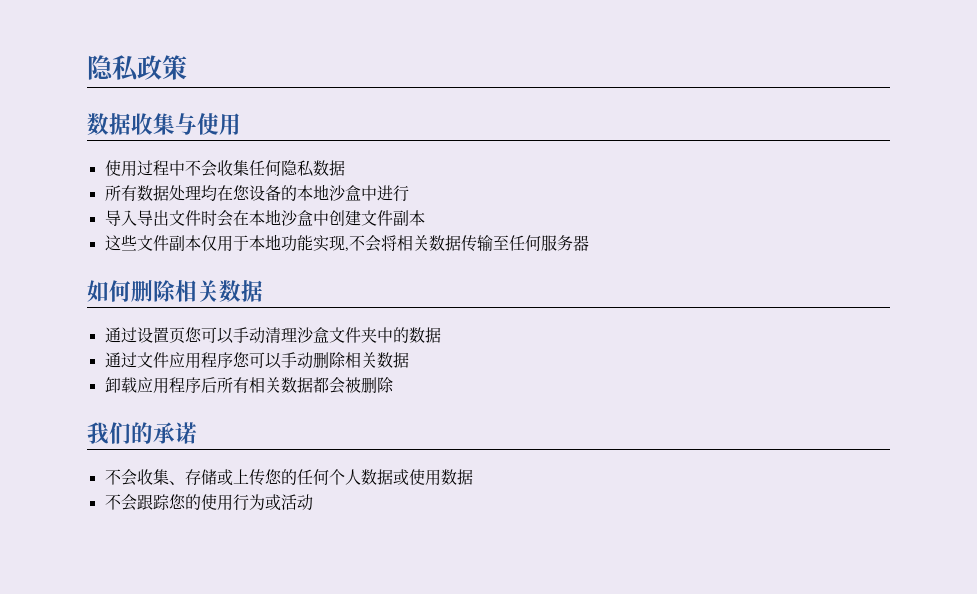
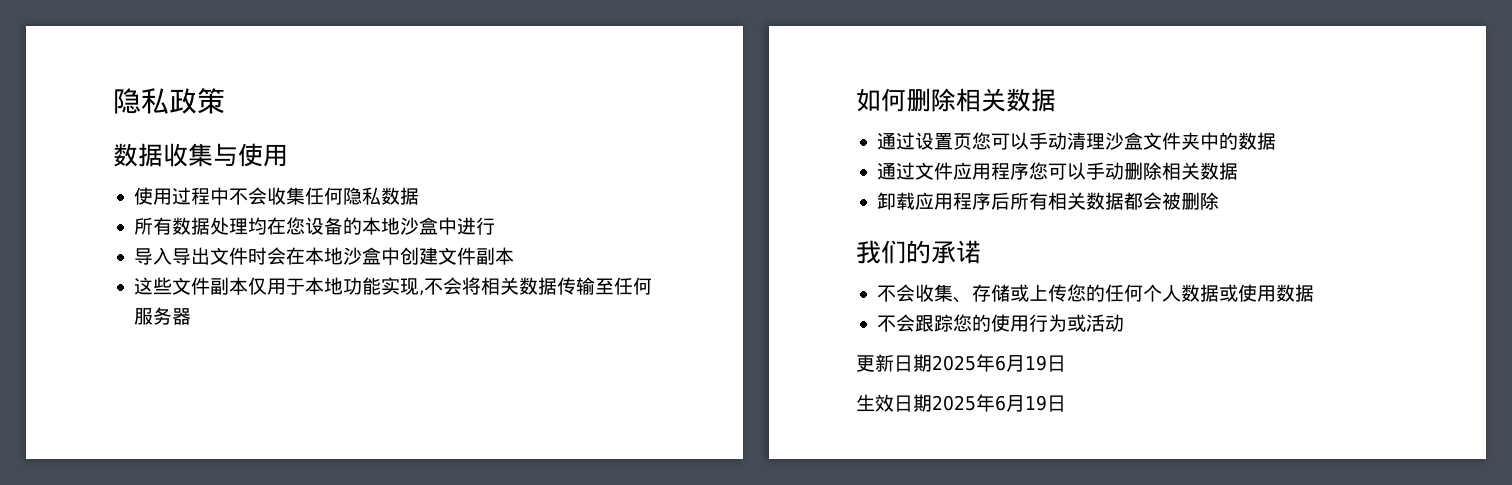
+ 更新日期2025年6月19日
+ 生效日期2025年6月19日

